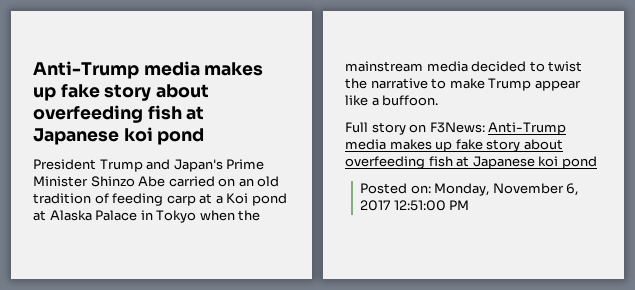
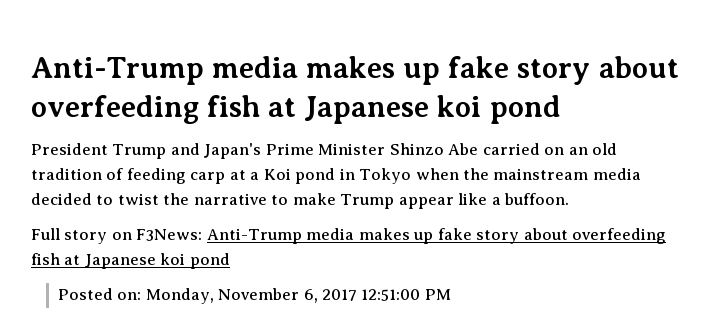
- President Trump and Japan's Prime Minister Shinzo Abe carried on an old tradition of feeding carp at a Koi pond at Alaska Palace in Tokyo when the mainstream media decided to twist the narrative to make Trump appear like a buffoon.
+ President Trump and Japan's Prime Minister Shinzo Abe carried on an old tradition of feeding carp at a Koi pond in Tokyo when the mainstream media decided to twist the narrative to make Trump appear like a buffoon.

